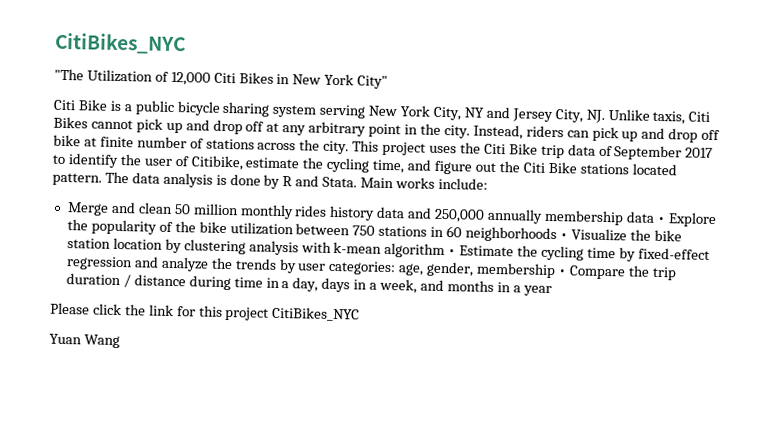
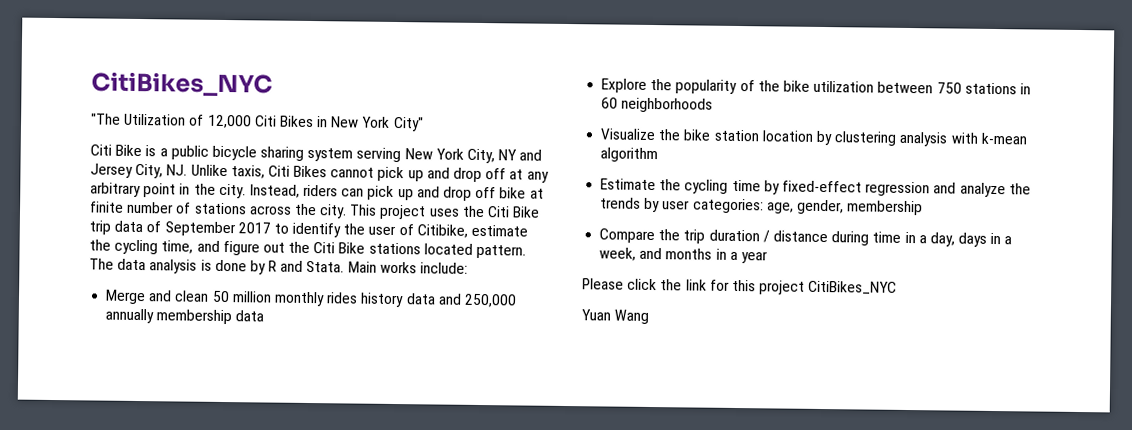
- Merge and clean 50 million monthly rides history data and 250,000 annually membership data • Explore the popularity of the bike utilization between 750 stations in 60 neighborhoods • Visualize the bike station location by clustering analysis with k-mean algorithm • Estimate the cycling time by fixed-effect regression and analyze the trends by user categories:
+ Merge and clean 50 million monthly rides history data and 250,000 annually membership data
+ Explore the popularity of the bike utilization between 750 stations in 60 neighborhoods
+ Visualize the bike station location by clustering analysis with k-mean algorithm
+ Estimate the cycling time by fixed-effect regression and analyze the trends by user categories:
- age, gender, membership • Compare the trip duration / distance during time in a day, days in a week, and months in a year
+ age, gender, membership
+ Compare the trip duration / distance during time in a day, days in a week, and months in a year

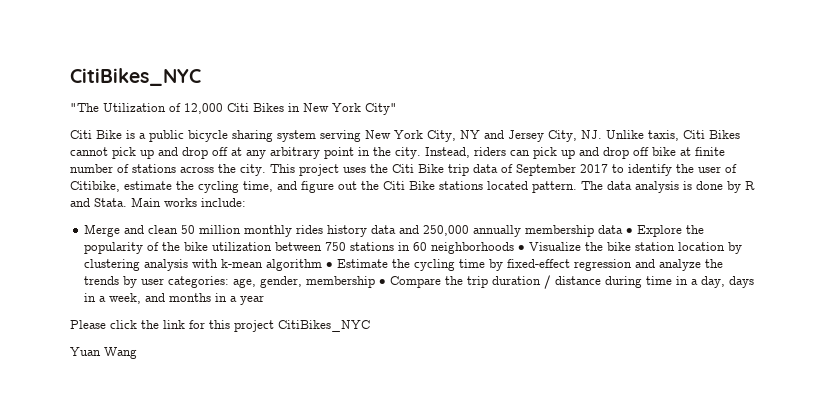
- Merge and clean 50 million monthly rides history data and 250,000 annually membership data
- Explore the popularity of the bike utilization between 750 stations in 60 neighborhoods
- Visualize the bike station location by clustering analysis with k-mean algorithm
- Estimate the cycling time by fixed-effect regression and analyze the trends by user categories:
+ Merge and clean 50 million monthly rides history data and 250,000 annually membership data • Explore the popularity of the bike utilization between 750 stations in 60 neighborhoods • Visualize the bike station location by clustering analysis with k-mean algorithm • Estimate the cycling time by fixed-effect regression and analyze the trends by user categories:
- age, gender, membership
- Compare the trip duration / distance during time in a day, days in a week, and months in a year
+ age, gender, membership • Compare the trip duration / distance during time in a day, days in a week, and months in a year

